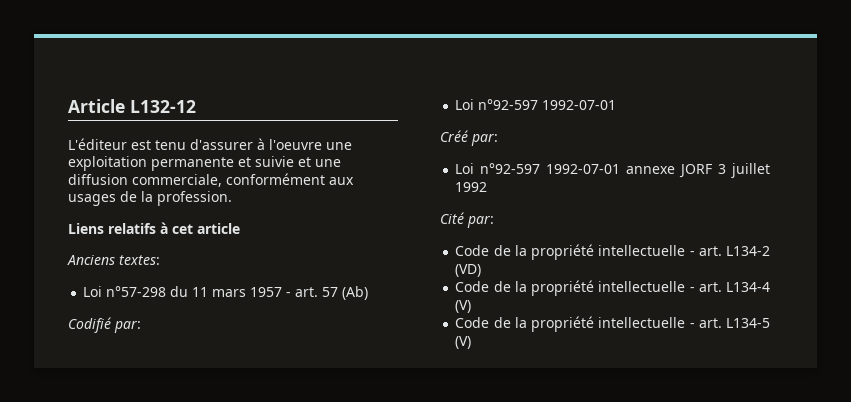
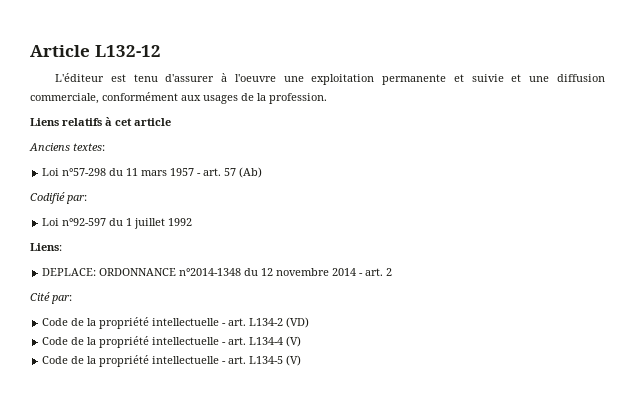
  Codifié par:
- Loi n°92-597 1992-07-01
- Créé par:
- Loi n°92-597 1992-07-01 annexe JORF 3 juillet 1992
+ Loi n°92-597 du 1 juillet 1992
+ Liens:
+ DEPLACE: ORDONNANCE n°2014-1348 du 12 novembre 2014 - art. 2

